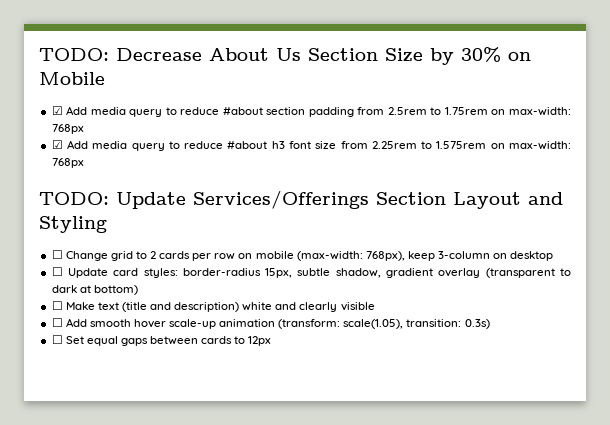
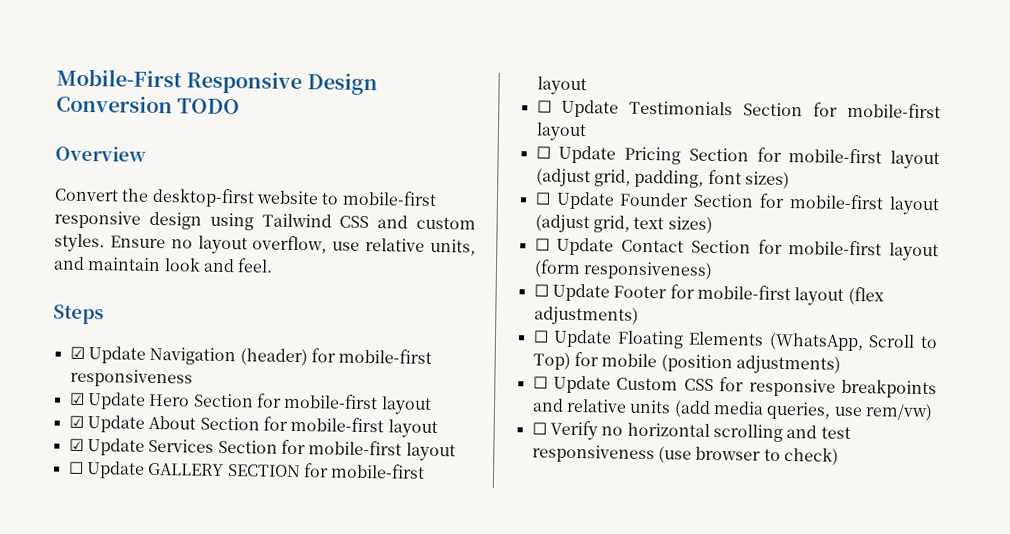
- TODO: Decrease About Us Section Size by 30% on Mobile
- ☑ Add media query to reduce #about section padding from 2.5rem to 1.75rem on max-width: 768px
- ☑ Add media query to reduce #about h3 font size from 2.25rem to 1.575rem on max-width: 768px
- TODO: Update Services/Offerings Section Layout and Styling
- ☐ Change grid to 2 cards per row on mobile (max-width: 768px), keep 3-column on desktop
- ☐ Update card styles: border-radius 15px, subtle shadow, gradient overlay (transparent to dark at bottom)
- ☐ Make text (title and description) white and clearly visible
- ☐ Add smooth hover scale-up animation (transform: scale(1.05), transition: 0.3s)
- ☐ Set equal gaps between cards to 12px
+ Mobile-First Responsive Design Conversion TODO
+ Overview
+ Convert the desktop-first website to mobile-first responsive design using Tailwind CSS and custom styles. Ensure no layout overflow, use relative units, and maintain look and feel.
+ Steps
+ ☑ Update Navigation (header) for mobile-first responsiveness
+ ☑ Update Hero Section for mobile-first layout
+ ☑ Update About Section for mobile-first layout
+ ☑ Update Services Section for mobile-first layout
+ ☐ Update GALLERY SECTION for mobile-first layout
+ ☐ Update Testimonials Section for mobile-first layout
+ ☐ Update Pricing Section for mobile-first layout (adjust grid, padding, font sizes)
+ ☐ Update Founder Section for mobile-first layout (adjust grid, text sizes)
+ ☐ Update Contact Section for mobile-first layout (form responsiveness)
+ ☐ Update Footer for mobile-first layout (flex adjustments)
+ ☐ Update Floating Elements (WhatsApp, Scroll to Top) for mobile (position adjustments)
+ ☐ Update Custom CSS for responsive breakpoints and relative units (add media queries, use rem/vw)
+ ☐ Verify no horizontal scrolling and test responsiveness (use browser to check)

